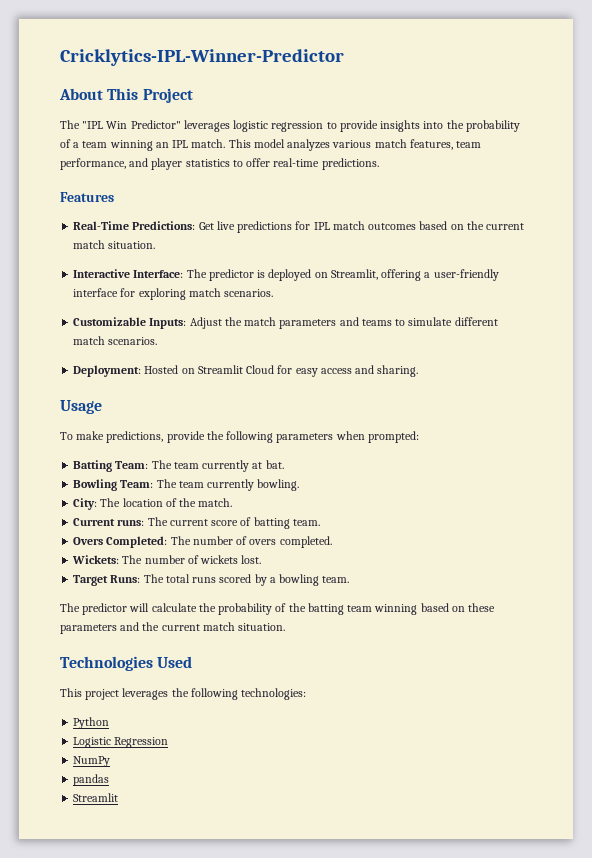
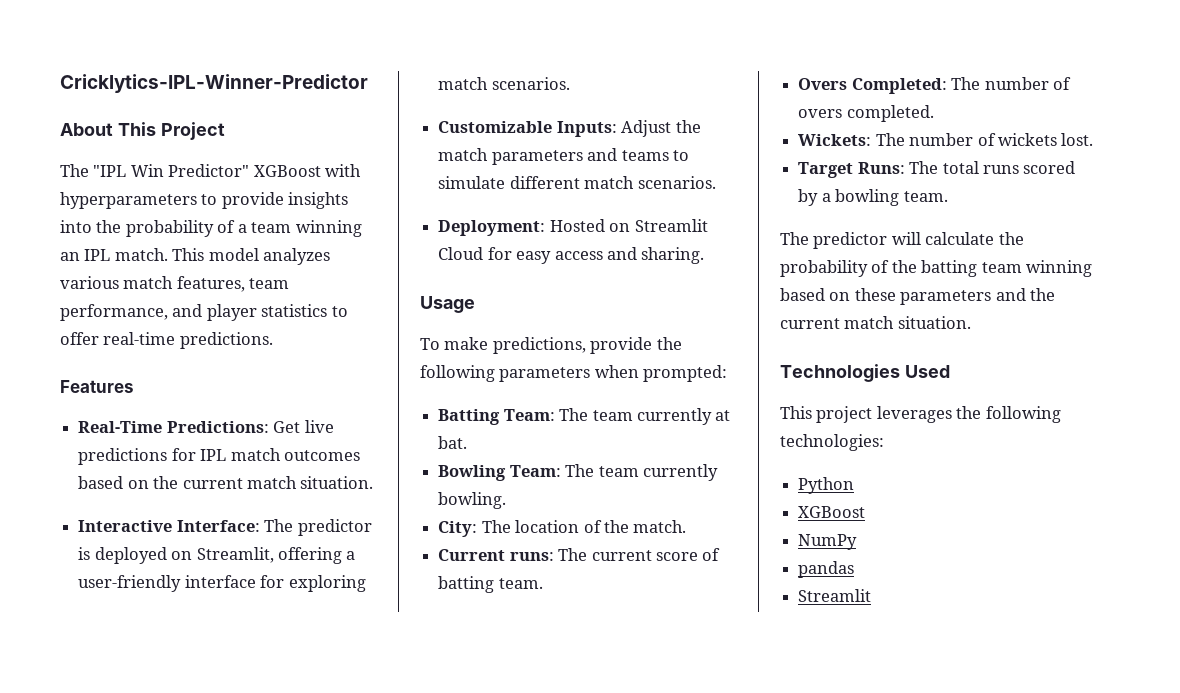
- The "IPL Win Predictor" leverages logistic regression to provide insights into the probability of a team winning an IPL match.
+ The "IPL Win Predictor" XGBoost with hyperparameters to provide insights into the probability of a team winning an IPL match.
  Python
- Logistic Regression
+ XGBoost

